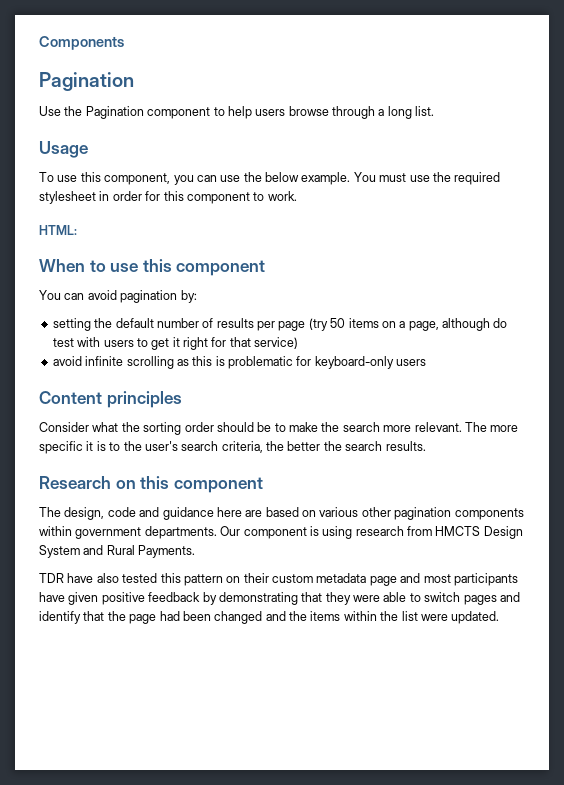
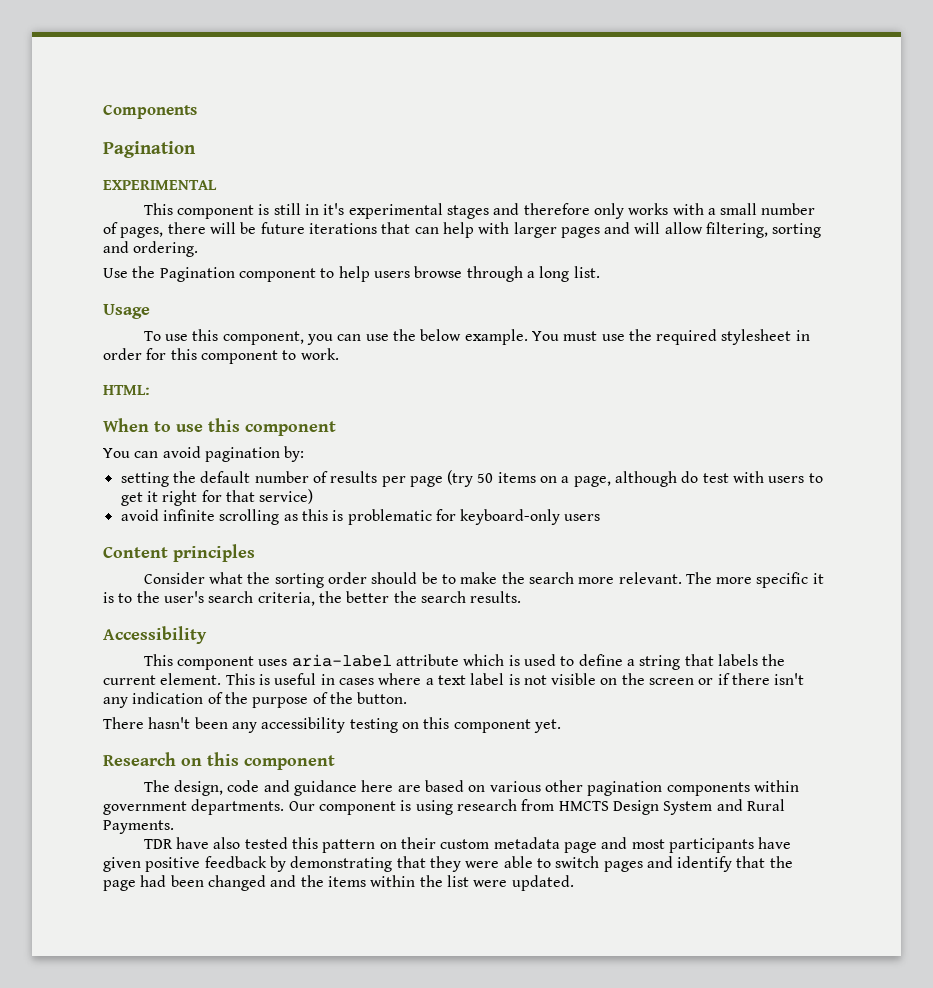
+ EXPERIMENTAL
+ This component is still in it's experimental stages and therefore only works with a small number of pages, there will be future iterations that can help with larger pages and will allow filtering, sorting and ordering.
+ Accessibility
+ This component uses aria-label attribute which is used to define a string that labels the current element. This is useful in cases where a text label is not visible on the screen or if there isn't any indication of the purpose of the button.
+ There hasn't been any accessibility testing on this component yet.

